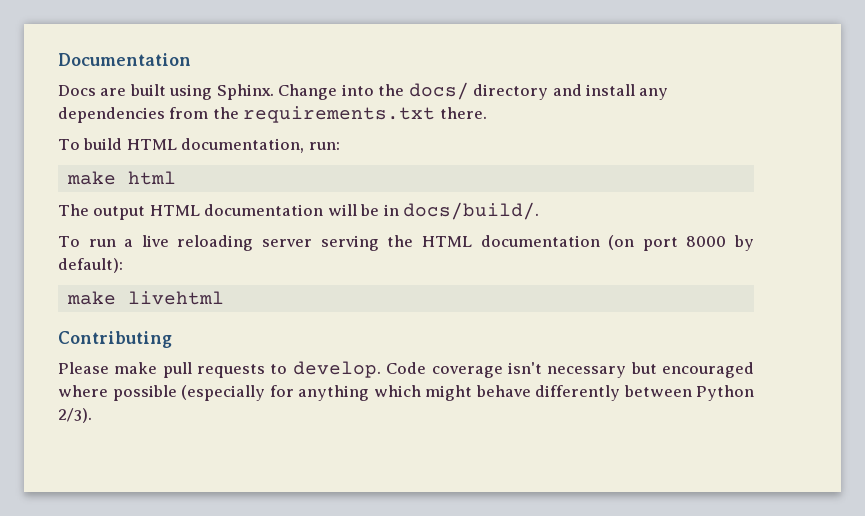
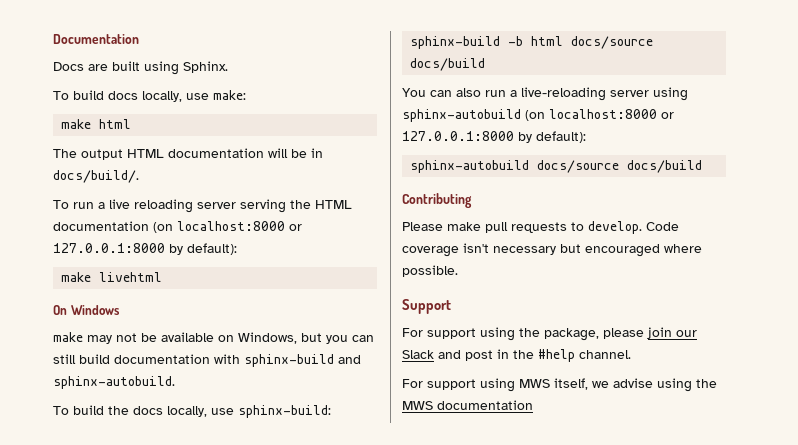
- Docs are built using Sphinx. Change into the docs/ directory and install any dependencies from the requirements.txt there.
- To build HTML documentation, run:
+ Docs are built using Sphinx.
+ To build docs locally, use make:
- To run a live reloading server serving the HTML documentation (on port 8000 by default):
+ To run a live reloading server serving the HTML documentation (on localhost:8000 or 127.0.0.1:8000 by default):
+ On Windows
+ make may not be available on Windows, but you can still build documentation with sphinx-build and sphinx-autobuild.
+ To build the docs locally, use sphinx-build:
+ sphinx-build -b html docs/source docs/build
+ You can also run a live-reloading server using sphinx-autobuild (on localhost:8000 or 127.0.0.1:8000 by default):
+ sphinx-autobuild docs/source docs/build
- Code coverage isn't necessary but encouraged where possible (especially for anything which might behave differently between Python 2/3).
+ Code coverage isn't necessary but encouraged where possible.
+ Support
+ For support using the package, please join our Slack and post in the #help channel.
+ For support using MWS itself, we advise using the MWS documentation

